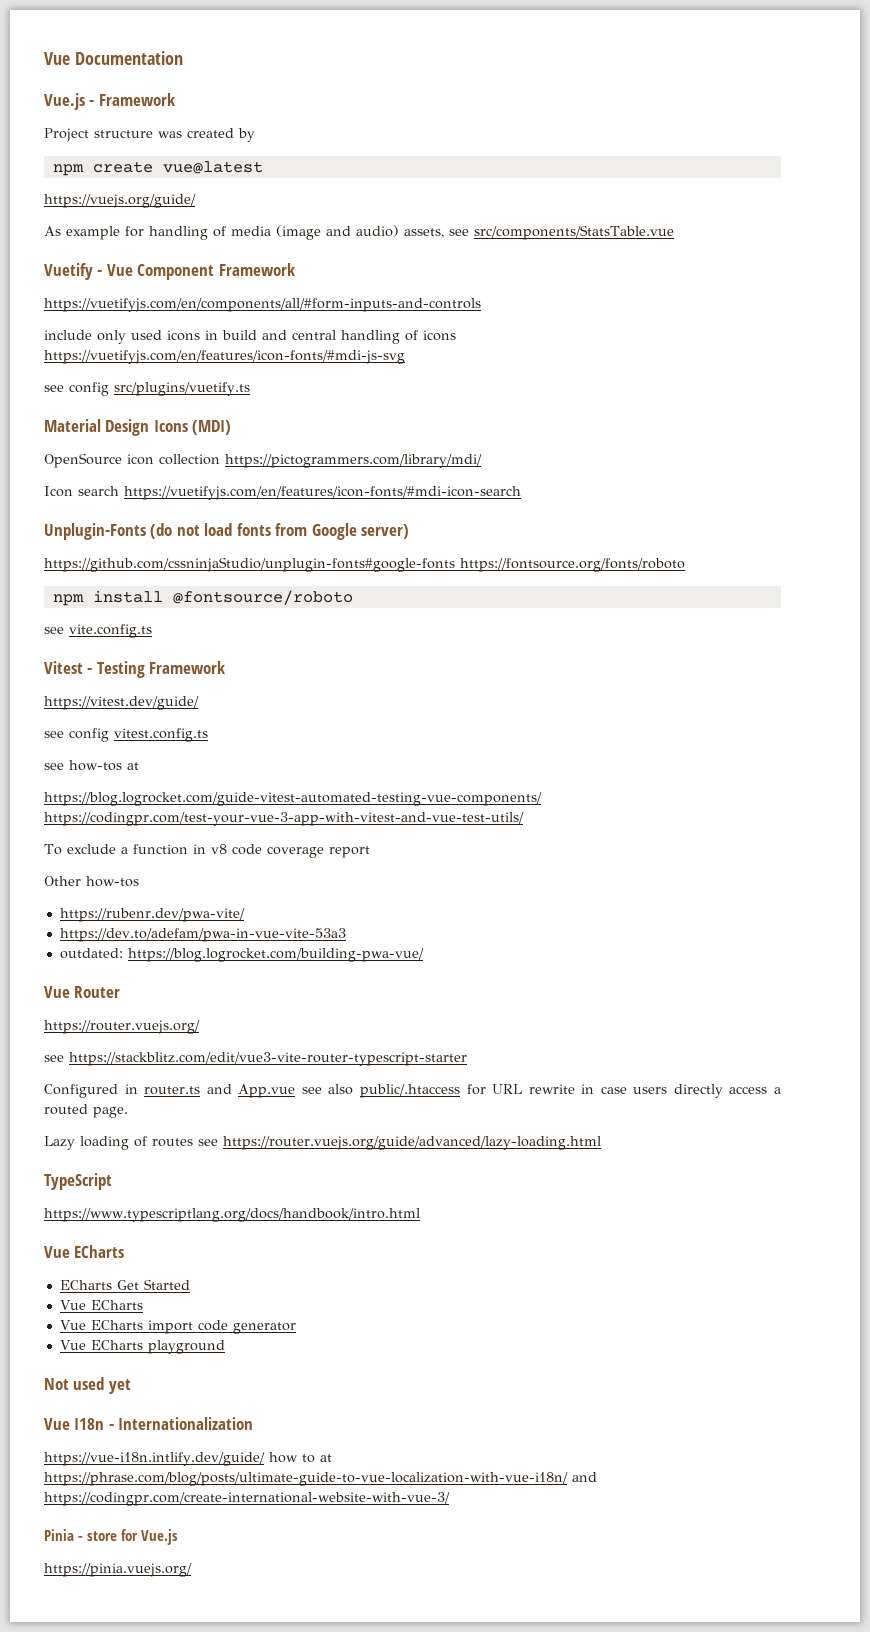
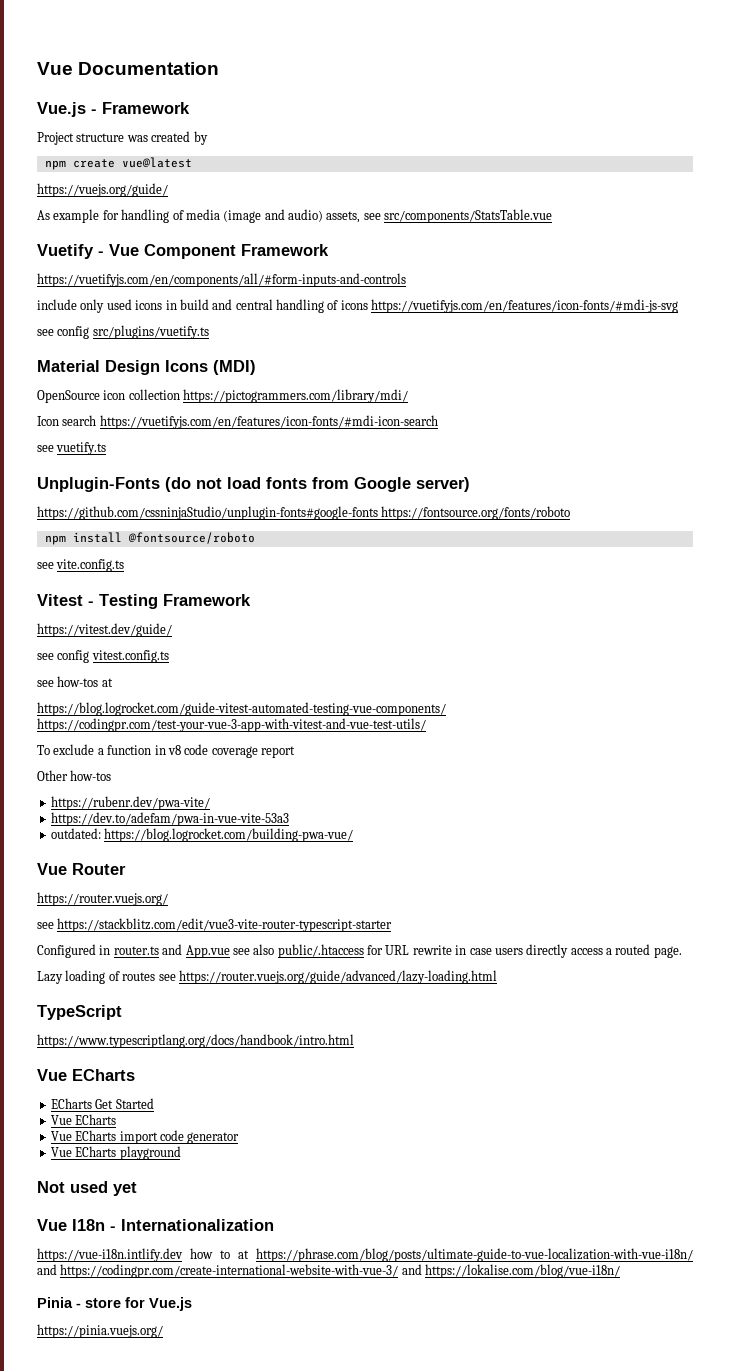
+ see vuetify.ts
- https://vue-i18n.intlify.dev/guide/ how to at https://phrase.com/blog/posts/ultimate-guide-to-vue-localization-with-vue-i18n/ and https://codingpr.com/create-international-website-with-vue-3/
+ https://vue-i18n.intlify.dev how to at https://phrase.com/blog/posts/ultimate-guide-to-vue-localization-with-vue-i18n/ and https://codingpr.com/create-international-website-with-vue-3/ and https://lokalise.com/blog/vue-i18n/

